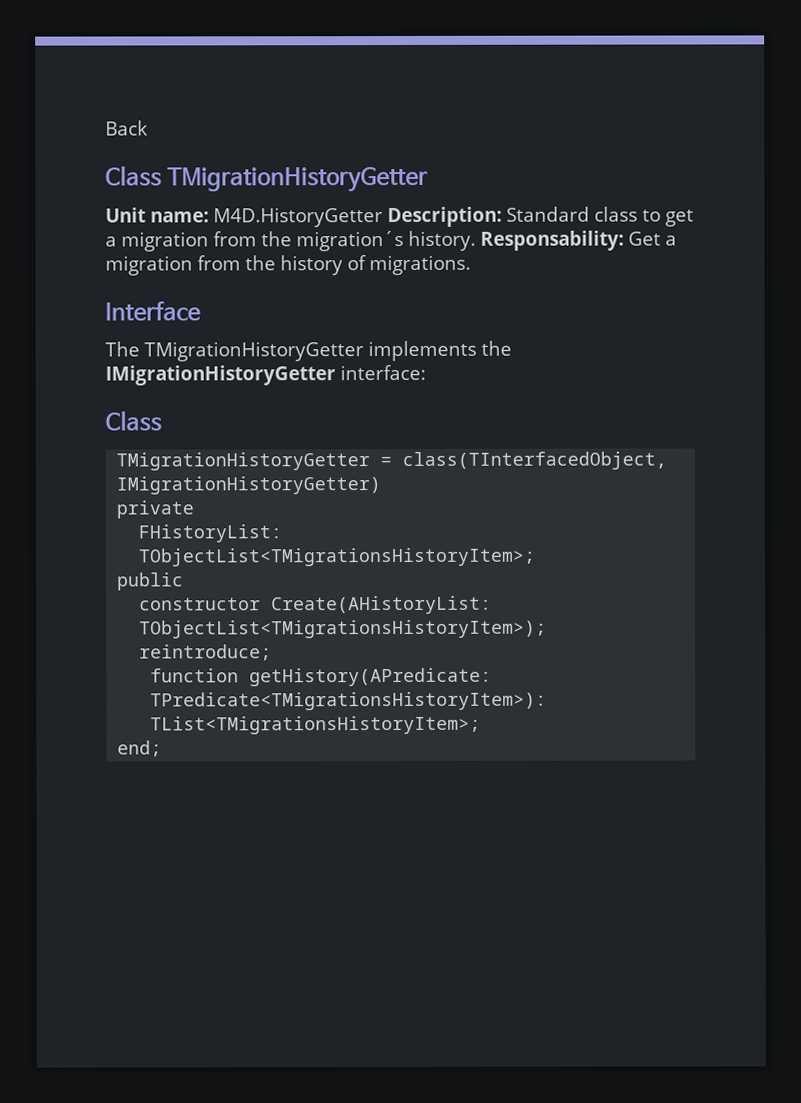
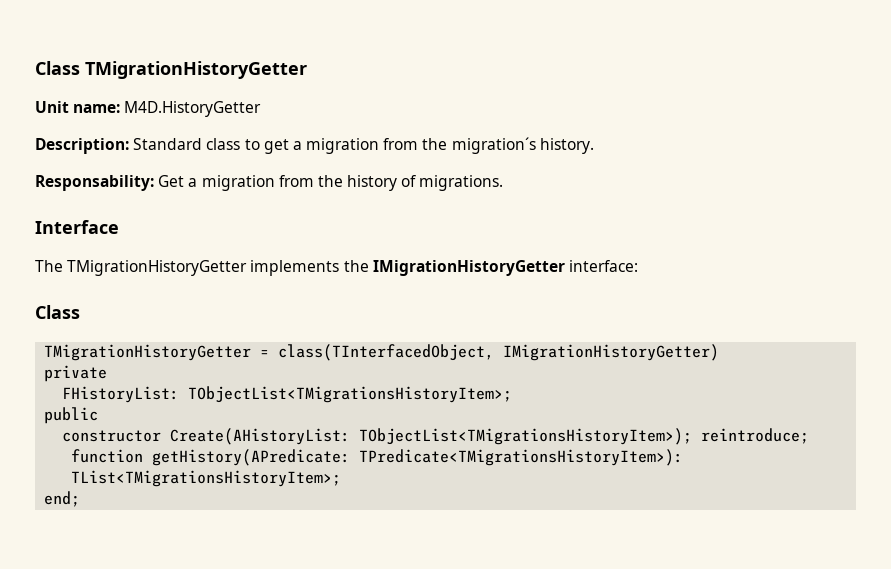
- Back
- Unit name: M4D.HistoryGetter Description: Standard class to get a migration from the migration´s history. Responsability: Get a migration from the history of migrations.
+ Unit name: M4D.HistoryGetter
+ Description: Standard class to get a migration from the migration´s history.
+ Responsability: Get a migration from the history of migrations.

